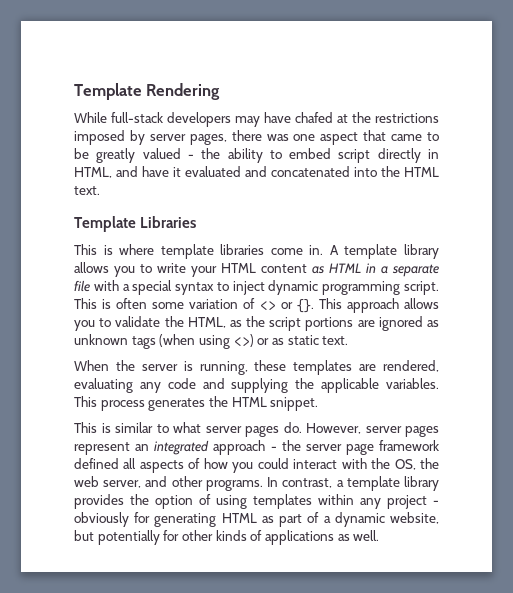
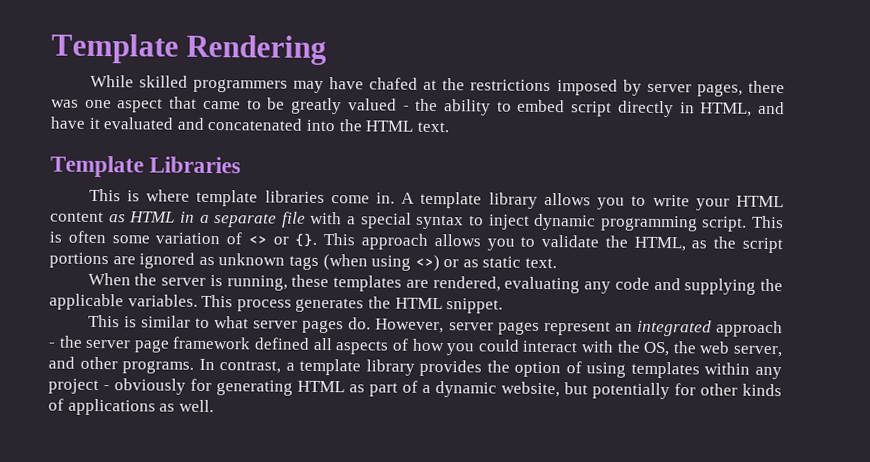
- While full-stack developers may have chafed at the restrictions imposed by server pages, there was one aspect that came to be greatly valued - the ability to embed script directly in HTML, and have it evaluated and concatenated into the HTML text.
+ While skilled programmers may have chafed at the restrictions imposed by server pages, there was one aspect that came to be greatly valued - the ability to embed script directly in HTML, and have it evaluated and concatenated into the HTML text.

